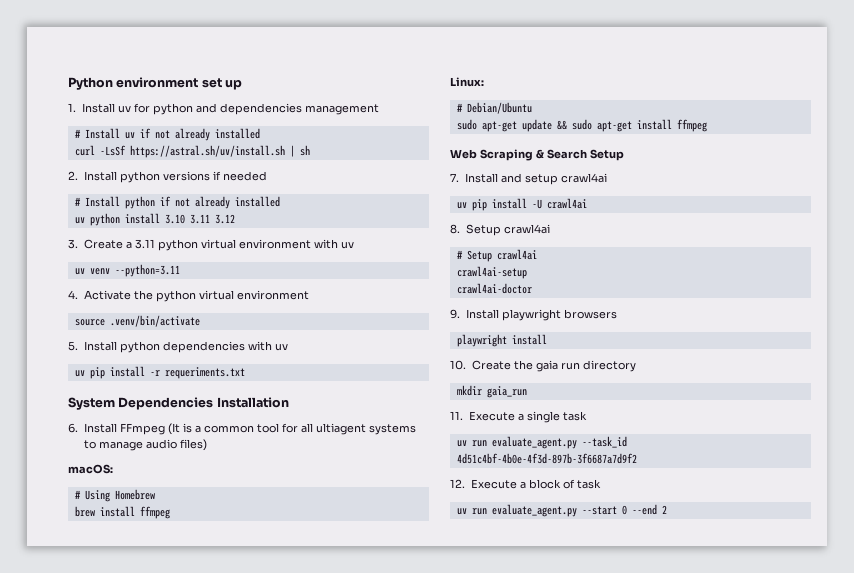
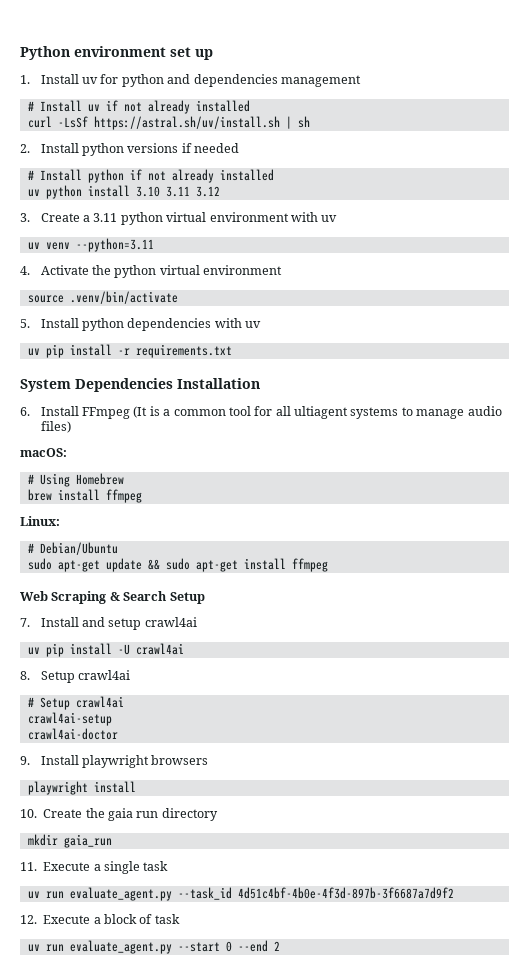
- uv pip install -r requeriments.txt
+ uv pip install -r requirements.txt

